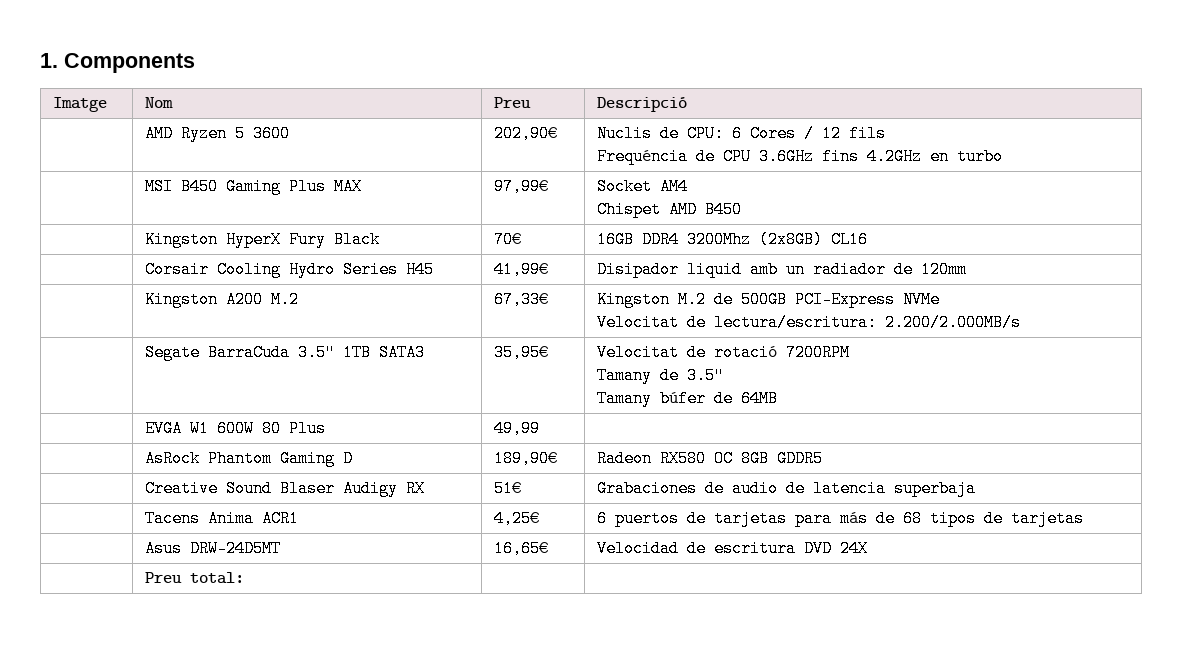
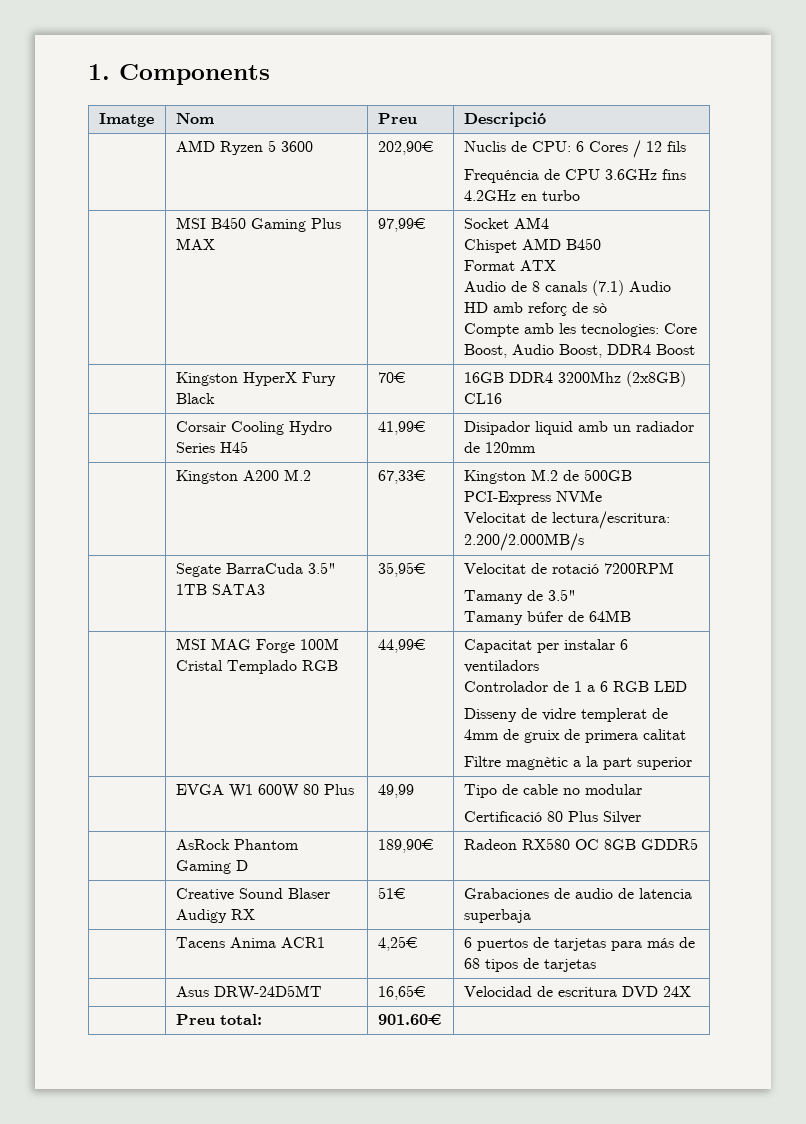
  | MSI B450 Gaming Plus MAX | 97,99€ | Socket AM4
  Chispet AMD B450
+ Format ATX
+ Audio de 8 canals (7.1) Audio HD amb reforç de sò
+ Compte amb les tecnologies: Core Boost, Audio Boost, DDR4 Boost
+ | MSI MAG Forge 100M Cristal Templado RGB | 44,99€ | Capacitat per instalar 6 ventiladors
+ Controlador de 1 a 6 RGB LED
+ Disseny de vidre templerat de 4mm de gruix de primera calitat
+ Filtre magnètic a la part superior
- | EVGA W1 600W 80 Plus | 49,99 |
+ | EVGA W1 600W 80 Plus | 49,99 | Tipo de cable no modular
+ Certificació 80 Plus Silver
- | Preu total: | |
+ | Preu total: | 901.60€ |

